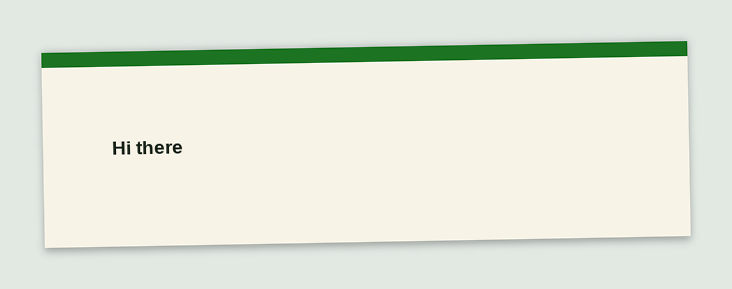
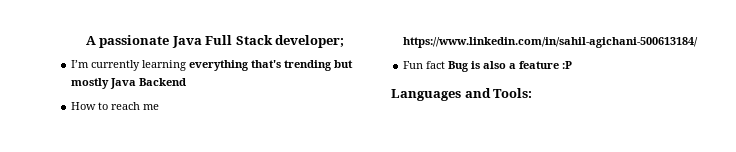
- Hi there
+ A passionate Java Full Stack developer;
+ I’m currently learning everything that's trending but mostly Java Backend
+ How to reach me https://www.linkedin.com/in/sahil-agichani-500613184/
+ Fun fact Bug is also a feature :P
+ Languages and Tools:

